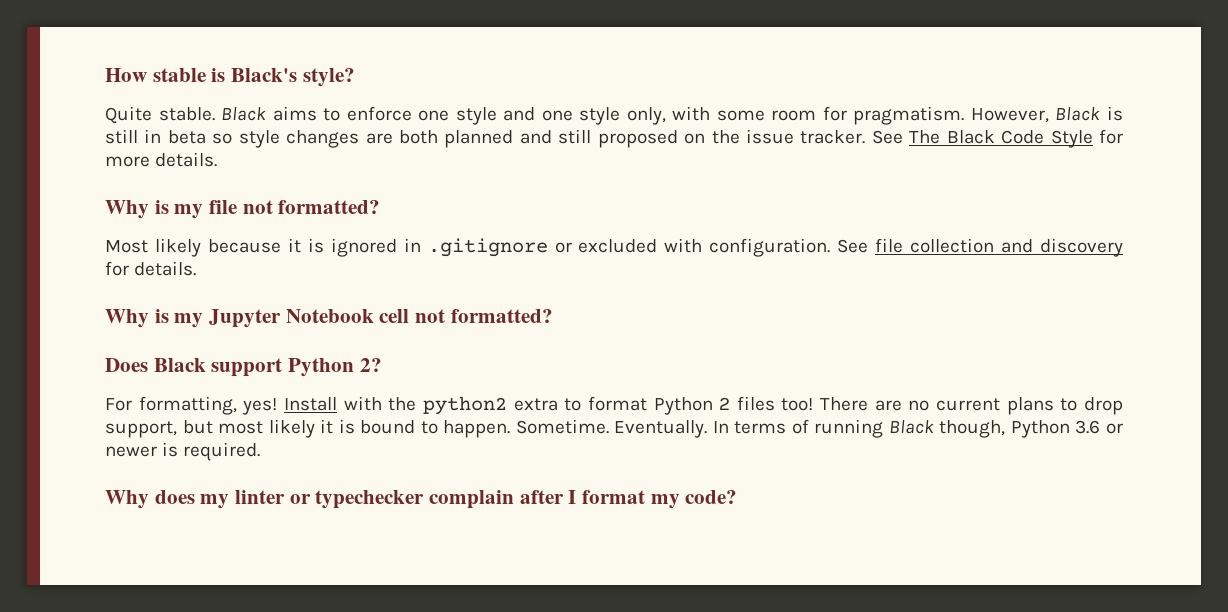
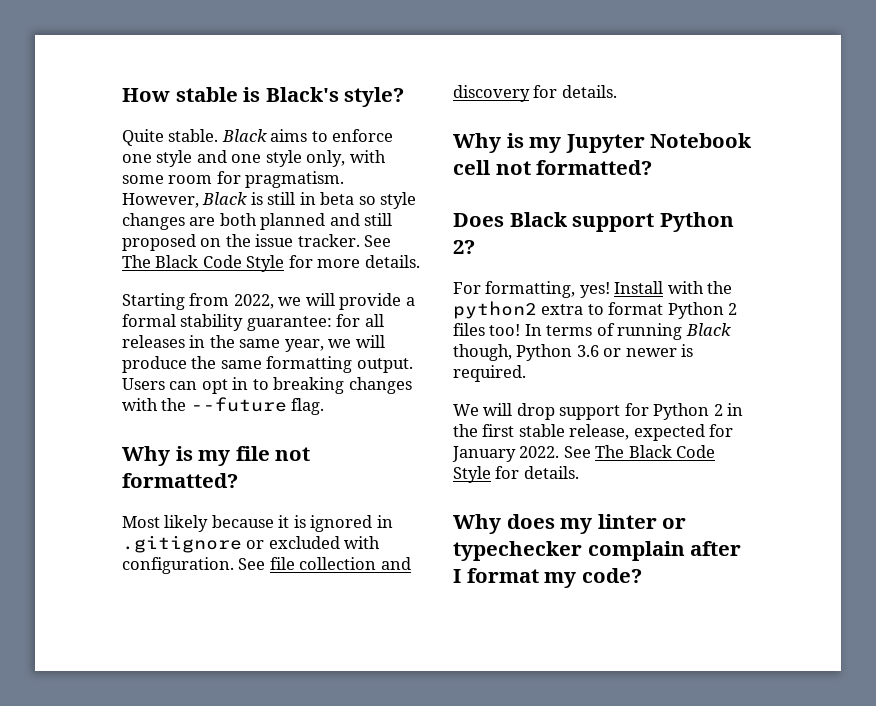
+ Starting from 2022, we will provide a formal stability guarantee: for all releases in the same year, we will produce the same formatting output. Users can opt in to breaking changes with the --future flag.
- There are no current plans to drop support, but most likely it is bound to happen. Sometime. Eventually.
+ We will drop support for Python 2 in the first stable release, expected for January 2022. See The Black Code Style for details.

